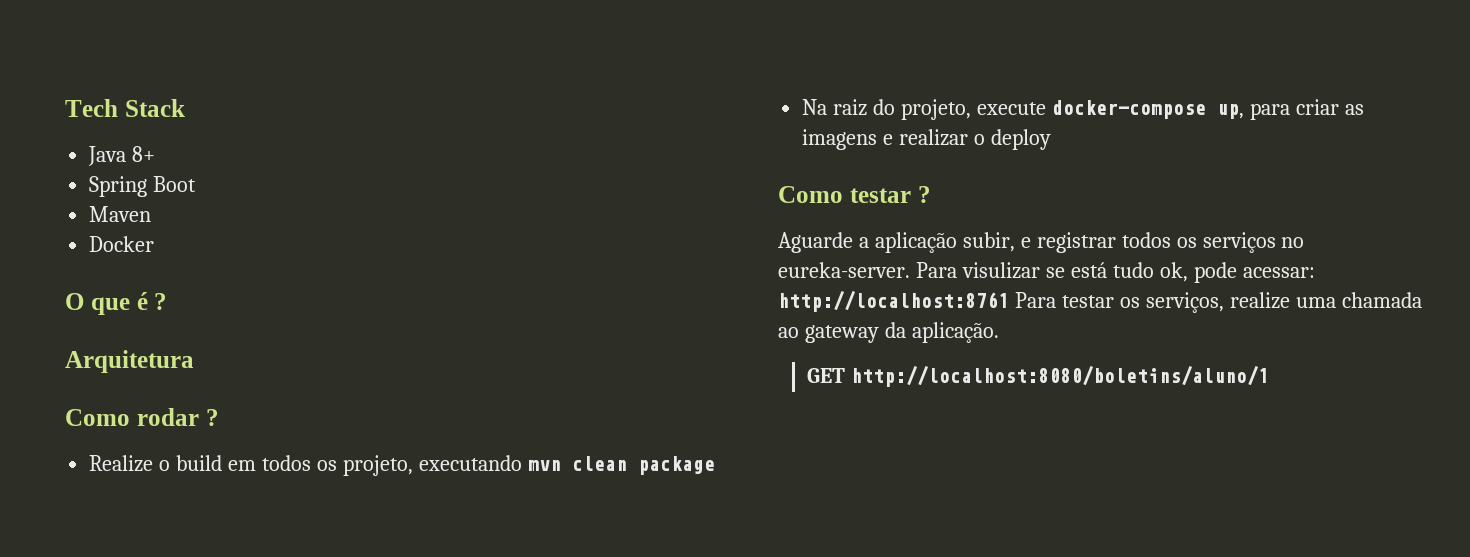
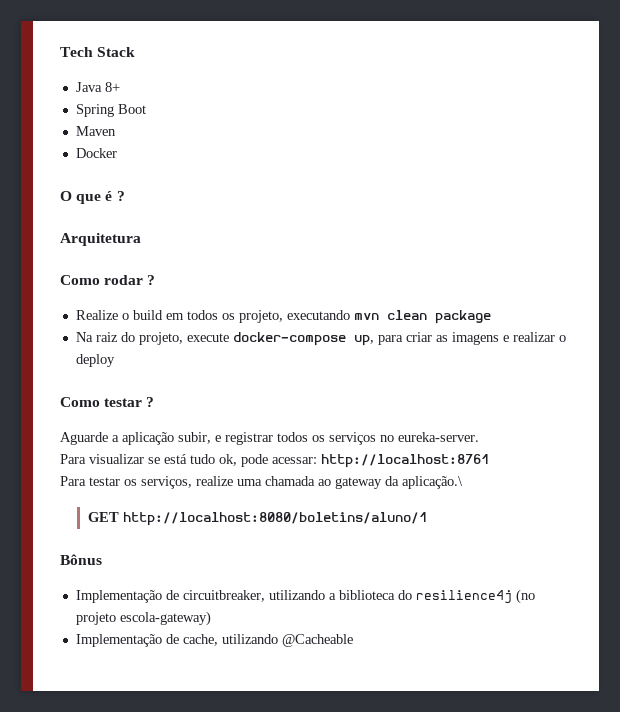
- Aguarde a aplicação subir, e registrar todos os serviços no eureka-server. Para visulizar se está tudo ok, pode acessar: http://localhost:8761 Para testar os serviços, realize uma chamada ao gateway da aplicação.
+ Aguarde a aplicação subir, e registrar todos os serviços no eureka-server.
+ Para visualizar se está tudo ok, pode acessar: http://localhost:8761
+ Para testar os serviços, realize uma chamada ao gateway da aplicação.\
+ Bônus
+ Implementação de circuitbreaker, utilizando a biblioteca do resilience4j (no projeto escola-gateway)
+ Implementação de cache, utilizando @Cacheable

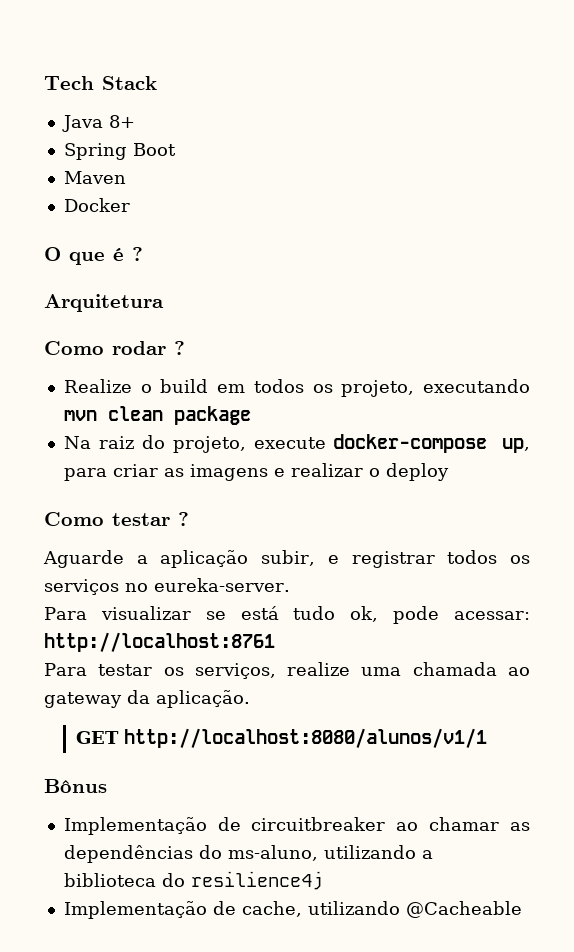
- Para testar os serviços, realize uma chamada ao gateway da aplicação.\
+ Para testar os serviços, realize uma chamada ao gateway da aplicação.
- GET http://localhost:8080/boletins/aluno/1
+ GET http://localhost:8080/alunos/v1/1
- Implementação de circuitbreaker, utilizando a biblioteca do resilience4j (no projeto escola-gateway)
+ Implementação de circuitbreaker ao chamar as dependências do ms-aluno, utilizando a biblioteca do resilience4j

